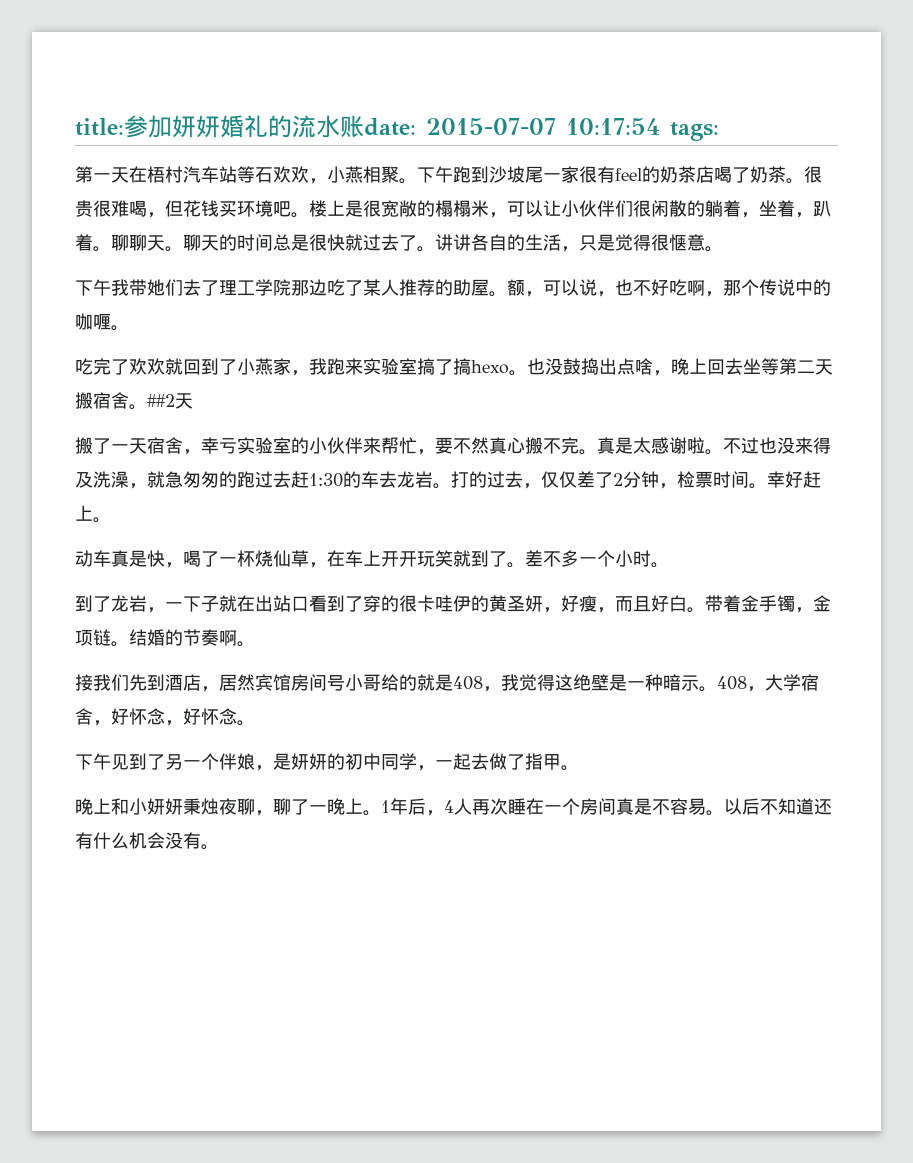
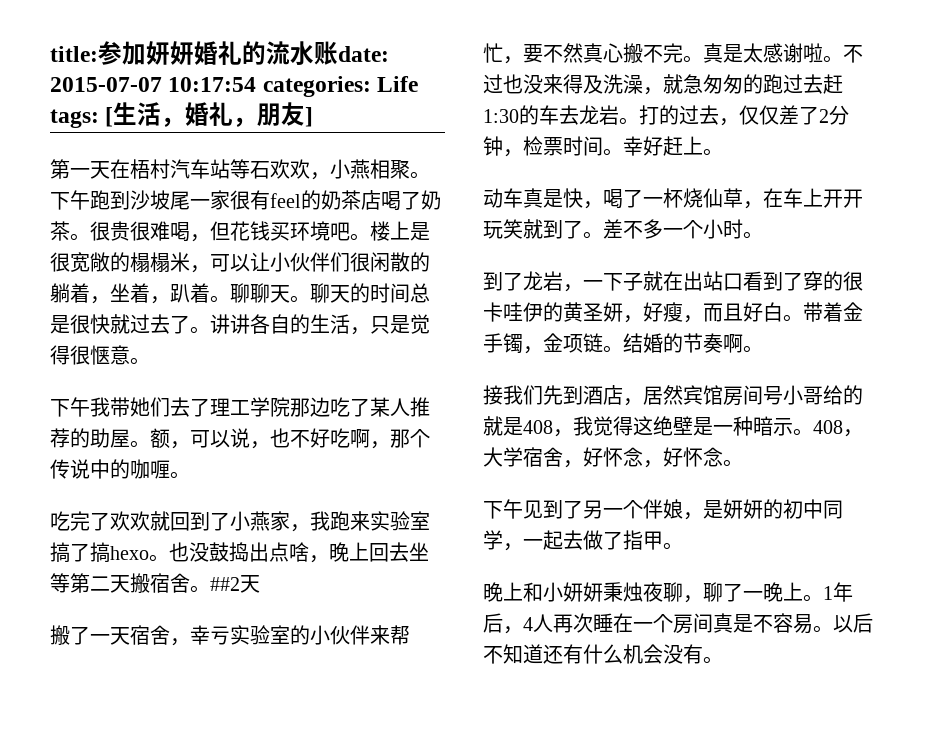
- title:参加妍妍婚礼的流水账date: 2015-07-07 10:17:54 tags:
+ title:参加妍妍婚礼的流水账date: 2015-07-07 10:17:54 categories: Life tags: [生活，婚礼，朋友]

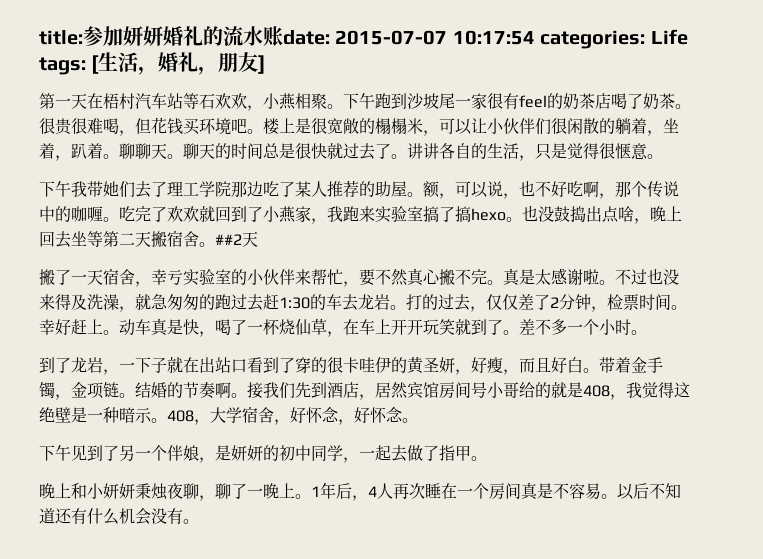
- 额，可以说，也不好吃啊，那个传说中的咖喱。
- 吃完了欢欢就回到了小燕家，我跑来实验室搞了搞hexo。
+ 额，可以说，也不好吃啊，那个传说中的咖喱。吃完了欢欢就回到了小燕家，我跑来实验室搞了搞hexo。
- 幸好赶上。
- 动车真是快，喝了一杯烧仙草，在车上开开玩笑就到了。
+ 幸好赶上。动车真是快，喝了一杯烧仙草，在车上开开玩笑就到了。
- 结婚的节奏啊。
- 接我们先到酒店，居然宾馆房间号小哥给的就是408，我觉得这绝壁是一种暗示。
+ 结婚的节奏啊。接我们先到酒店，居然宾馆房间号小哥给的就是408，我觉得这绝壁是一种暗示。

